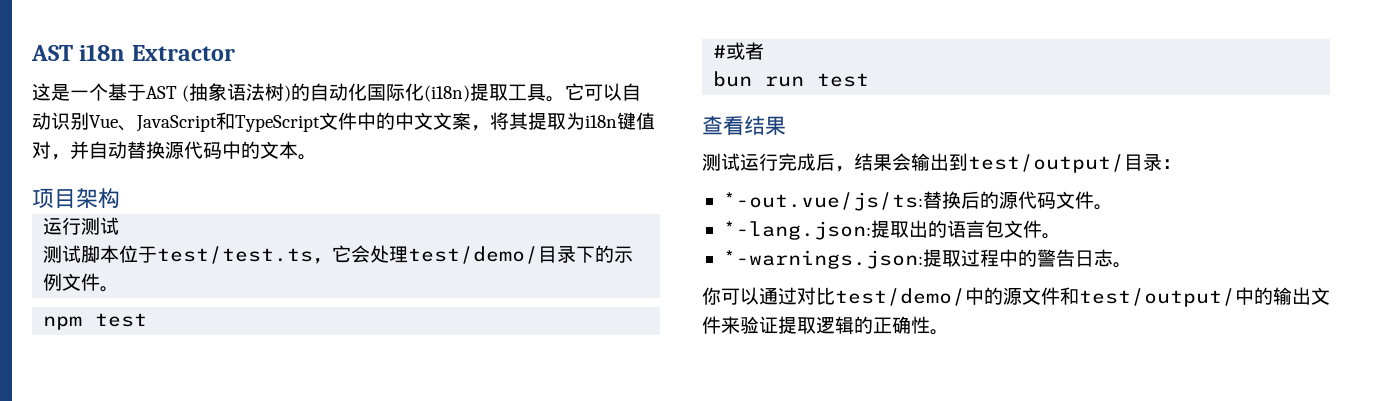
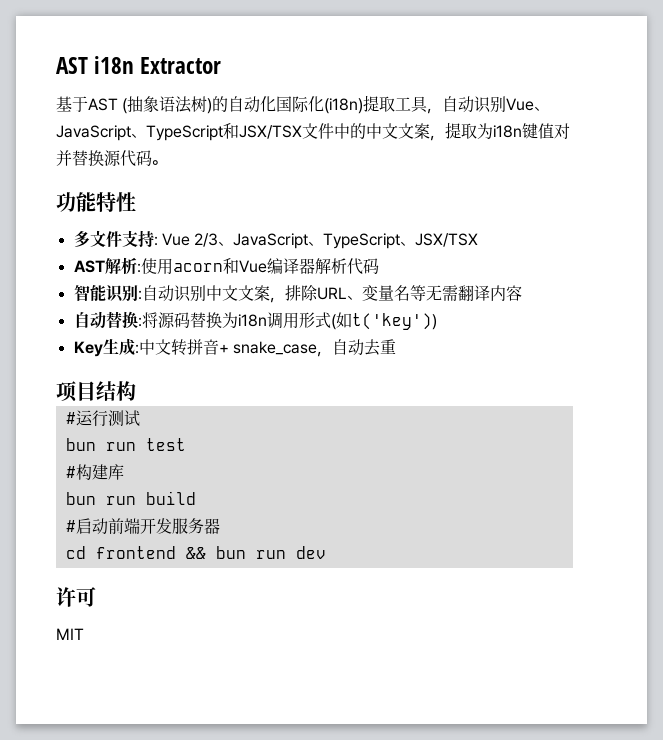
- 这是一个基于AST (抽象语法树)的自动化国际化(i18n)提取工具。它可以自动识别Vue、JavaScript和TypeScript文件中的中文文案，将其提取为i18n键值对，并自动替换源代码中的文本。
+ 基于AST (抽象语法树)的自动化国际化(i18n)提取工具，自动识别Vue、JavaScript、TypeScript和JSX/TSX文件中的中文文案，提取为i18n键值对并替换源代码。
+ 功能特性
+ 多文件支持: Vue 2/3、JavaScript、TypeScript、JSX/TSX
+ AST解析:使用acorn和Vue编译器解析代码
+ 智能识别:自动识别中文文案，排除URL、变量名等无需翻译内容
+ 自动替换:将源码替换为i18n调用形式(如t('key'))
+ Key生成:中文转拼音+ snake_case，自动去重
- 项目架构
+ 项目结构
- 运行测试
+ #运行测试
- 测试脚本位于test/test.ts，它会处理test/demo/目录下的示例文件。
- npm test
- #或者
  bun run test
- 查看结果
- 测试运行完成后，结果会输出到test/output/目录：
- *-out.vue/js/ts:替换后的源代码文件。
- *-lang.json:提取出的语言包文件。
- *-warnings.json:提取过程中的警告日志。
- 你可以通过对比test/demo/中的源文件和test/output/中的输出文件来验证提取逻辑的正确性。
+ #构建库
+ bun run build
+ #启动前端开发服务器
+ cd frontend && bun run dev
+ 许可
+ MIT

